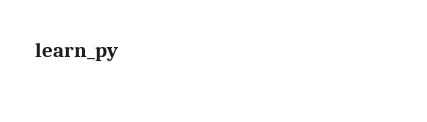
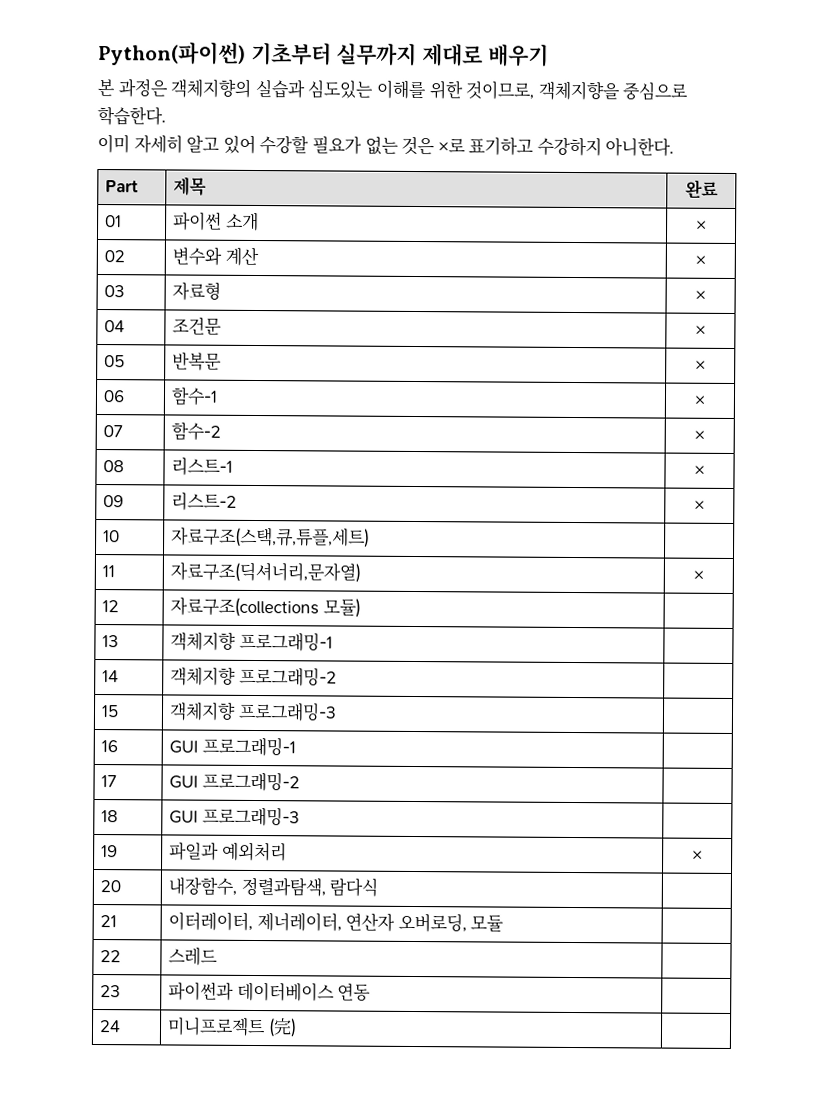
- learn_py
+ Python(파이썬) 기초부터 실무까지 제대로 배우기
+ 본 과정은 객체지향의 실습과 심도있는 이해를 위한 것이므로, 객체지향을 중심으로 학습한다.
+ 이미 자세히 알고 있어 수강할 필요가 없는 것은 ×로 표기하고 수강하지 아니한다.
+ Part | 제목 | 완료
+ 01 | 파이썬 소개 | ×
+ 02 | 변수와 계산 | ×
+ 03 | 자료형 | ×
+ 04 | 조건문 | ×
+ 05 | 반복문 | ×
+ 06 | 함수-1 | ×
+ 07 | 함수-2 | ×
+ 08 | 리스트-1 | ×
+ 09 | 리스트-2 | ×
+ 10 | 자료구조(스택,큐,튜플,세트) |
+ 11 | 자료구조(딕셔너리,문자열) | ×
+ 12 | 자료구조(collections 모듈) |
+ 13 | 객체지향 프로그래밍-1 |
+ 14 | 객체지향 프로그래밍-2 |
+ 15 | 객체지향 프로그래밍-3 |
+ 16 | GUI 프로그래밍-1 |
+ 17 | GUI 프로그래밍-2 |
+ 18 | GUI 프로그래밍-3 |
+ 19 | 파일과 예외처리 | ×
+ 20 | 내장함수, 정렬과탐색, 람다식 |
+ 21 | 이터레이터, 제너레이터, 연산자 오버로딩, 모듈 |
+ 22 | 스레드 |
+ 23 | 파이썬과 데이터베이스 연동 |
+ 24 | 미니프로젝트 (完) |

